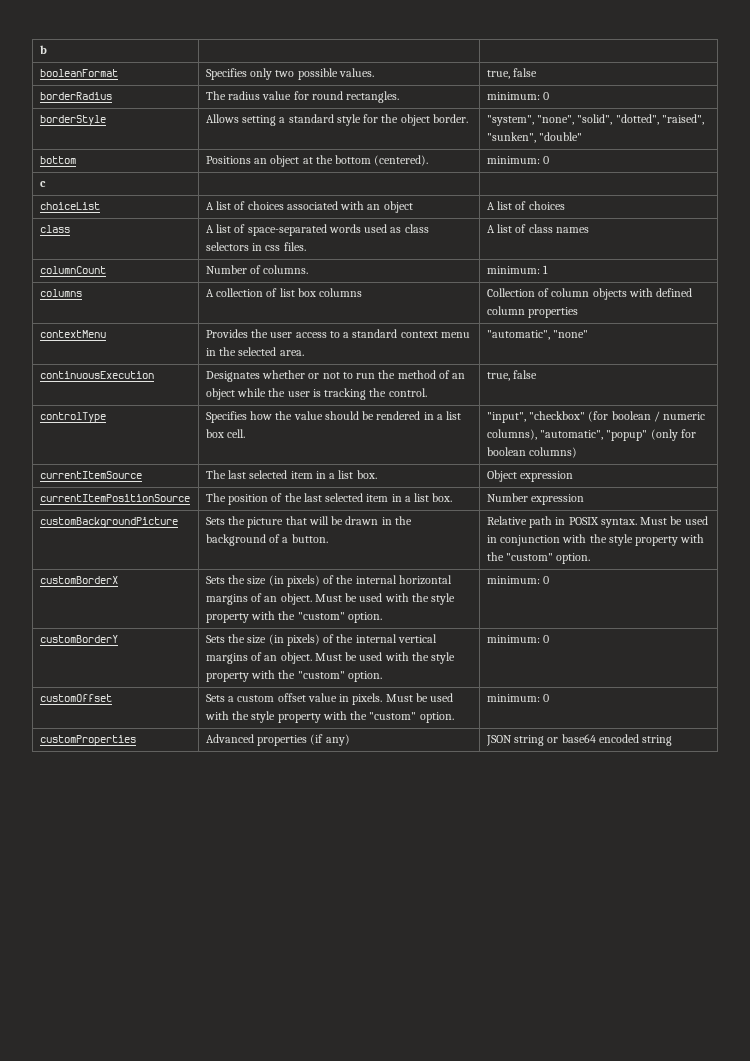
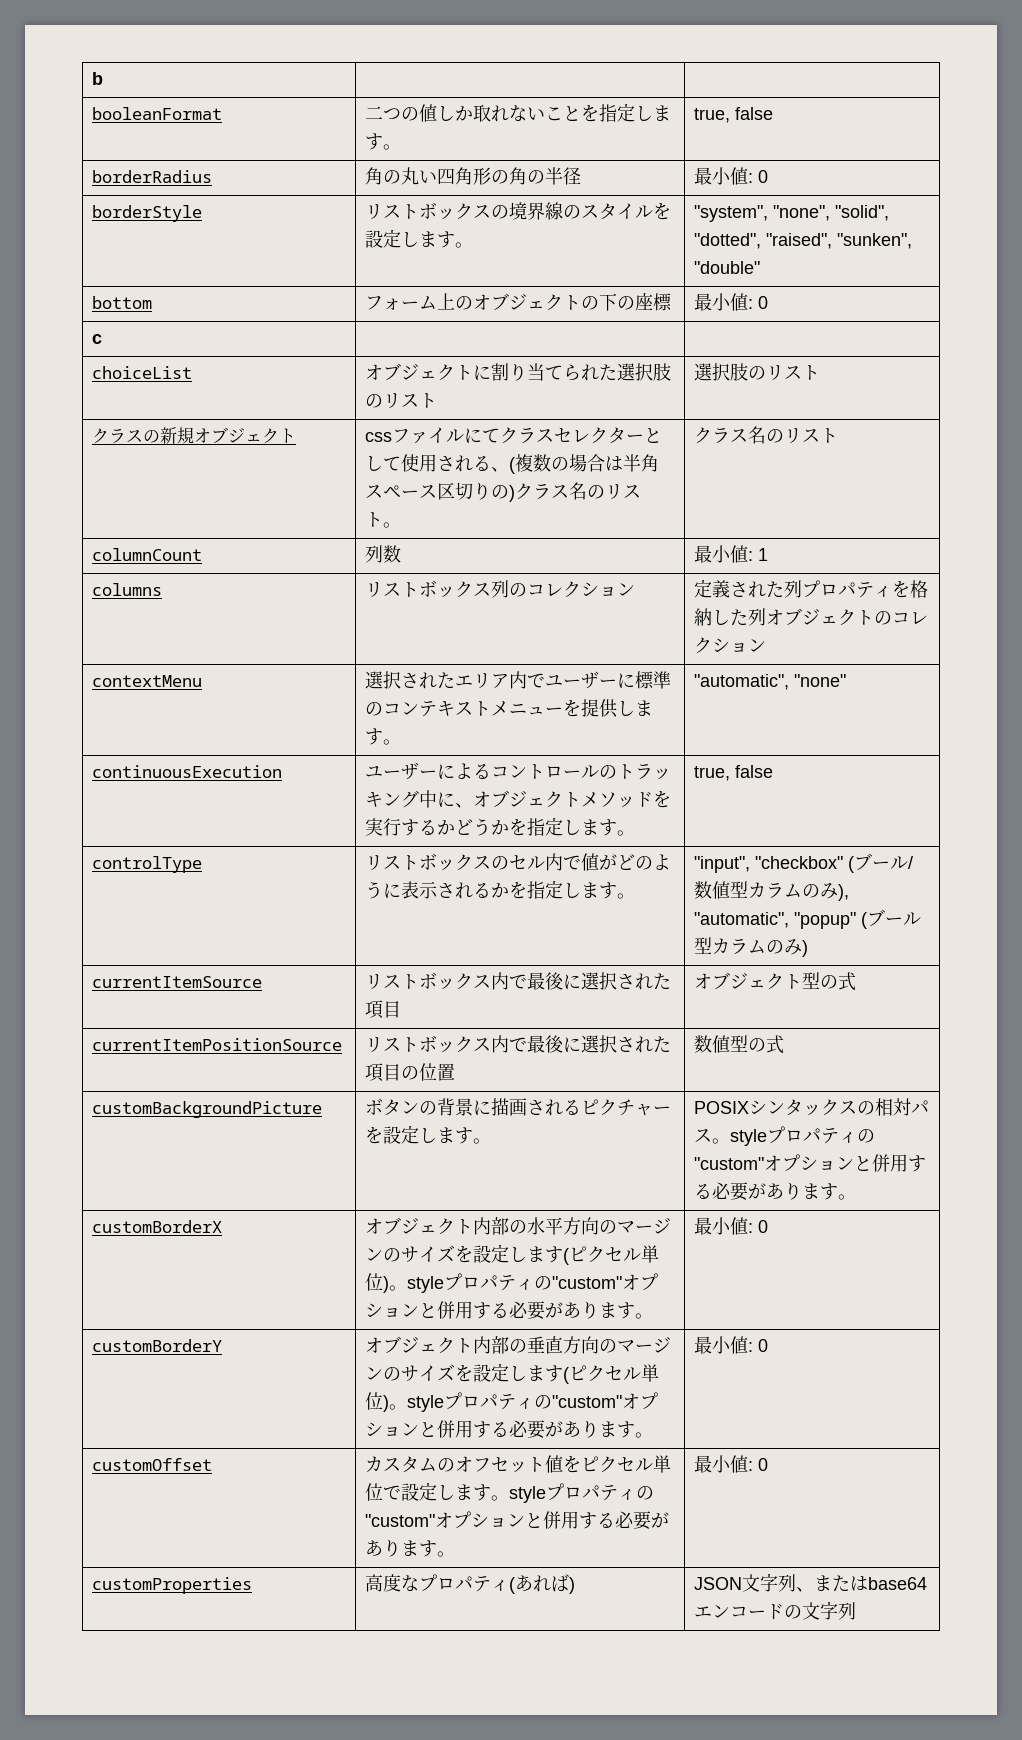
- booleanFormat | Specifies only two possible values. | true, false
- borderRadius | The radius value for round rectangles. | minimum: 0
- borderStyle | Allows setting a standard style for the object border. | "system", "none", "solid", "dotted", "raised", "sunken", "double"
+ booleanFormat | 二つの値しか取れないことを指定します。 | true, false
+ borderRadius | 角の丸い四角形の角の半径 | 最小値: 0
+ borderStyle | リストボックスの境界線のスタイルを設定します。 | "system", "none", "solid", "dotted", "raised", "sunken", "double"
- bottom | Positions an object at the bottom (centered). | minimum: 0
+ bottom | フォーム上のオブジェクトの下の座標 | 最小値: 0
  c | |
- choiceList | A list of choices associated with an object | A list of choices
- class | A list of space-separated words used as class selectors in css files. | A list of class names
- columnCount | Number of columns. | minimum: 1
- columns | A collection of list box columns | Collection of column objects with defined column properties
- contextMenu | Provides the user access to a standard context menu in the selected area. | "automatic", "none"
- continuousExecution | Designates whether or not to run the method of an object while the user is tracking the control. | true, false
- controlType | Specifies how the value should be rendered in a list box cell. | "input", "checkbox" (for boolean / numeric columns), "automatic", "popup" (only for boolean columns)
- currentItemSource | The last selected item in a list box. | Object expression
- currentItemPositionSource | The position of the last selected item in a list box. | Number expression
- customBackgroundPicture | Sets the picture that will be drawn in the background of a button. | Relative path in POSIX syntax. Must be used in conjunction with the style property with the "custom" option.
- customBorderX | Sets the size (in pixels) of the internal horizontal margins of an object. Must be used with the style property with the "custom" option. | minimum: 0
- customBorderY | Sets the size (in pixels) of the internal vertical margins of an object. Must be used with the style property with the "custom" option. | minimum: 0
- customOffset | Sets a custom offset value in pixels. Must be used with the style property with the "custom" option. | minimum: 0
- customProperties | Advanced properties (if any) | JSON string or base64 encoded string
+ choiceList | オブジェクトに割り当てられた選択肢のリスト | 選択肢のリスト
+ クラスの新規オブジェクト | cssファイルにてクラスセレクターとして使用される、(複数の場合は半角スペース区切りの)クラス名のリスト。 | クラス名のリスト
+ columnCount | 列数 | 最小値: 1
+ columns | リストボックス列のコレクション | 定義された列プロパティを格納した列オブジェクトのコレクション
+ contextMenu | 選択されたエリア内でユーザーに標準のコンテキストメニューを提供します。 | "automatic", "none"
+ continuousExecution | ユーザーによるコントロールのトラッキング中に、オブジェクトメソッドを実行するかどうかを指定します。 | true, false
+ controlType | リストボックスのセル内で値がどのように表示されるかを指定します。 | "input", "checkbox" (ブール/数値型カラムのみ), "automatic", "popup" (ブール型カラムのみ)
+ currentItemSource | リストボックス内で最後に選択された項目 | オブジェクト型の式
+ currentItemPositionSource | リストボックス内で最後に選択された項目の位置 | 数値型の式
+ customBackgroundPicture | ボタンの背景に描画されるピクチャーを設定します。 | POSIXシンタックスの相対パス。styleプロパティの"custom"オプションと併用する必要があります。
+ customBorderX | オブジェクト内部の水平方向のマージンのサイズを設定します(ピクセル単位)。styleプロパティの"custom"オプションと併用する必要があります。 | 最小値: 0
+ customBorderY | オブジェクト内部の垂直方向のマージンのサイズを設定します(ピクセル単位)。styleプロパティの"custom"オプションと併用する必要があります。 | 最小値: 0
+ customOffset | カスタムのオフセット値をピクセル単位で設定します。styleプロパティの"custom"オプションと併用する必要があります。 | 最小値: 0
+ customProperties | 高度なプロパティ(あれば) | JSON文字列、またはbase64エンコードの文字列

